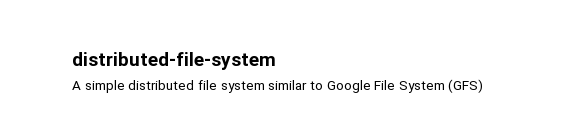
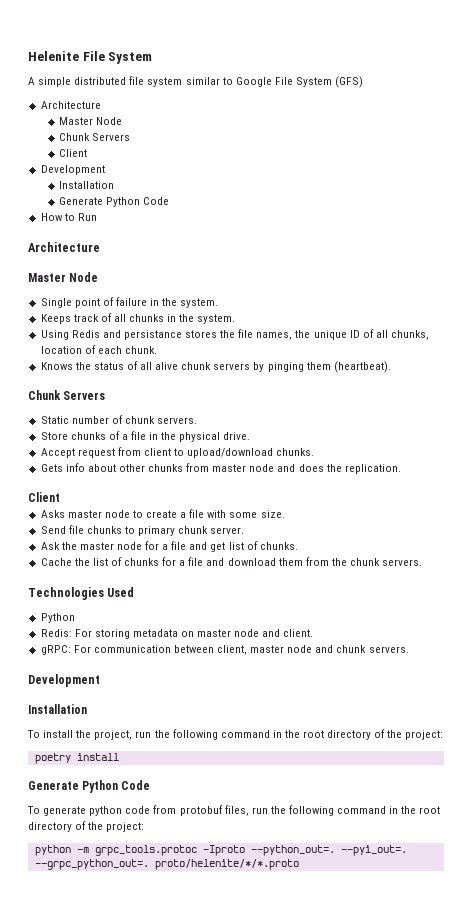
- distributed-file-system
+ Helenite File System
  A simple distributed file system similar to Google File System (GFS)
+ Architecture
+ Master Node
+ Chunk Servers
+ Client
+ Development
+ Installation
+ Generate Python Code
+ How to Run
+ Architecture
+ Master Node
+ Single point of failure in the system.
+ Keeps track of all chunks in the system.
+ Using Redis and persistance stores the file names, the unique ID of all chunks, location of each chunk.
+ Knows the status of all alive chunk servers by pinging them (heartbeat).
+ Chunk Servers
+ Static number of chunk servers.
+ Store chunks of a file in the physical drive.
+ Accept request from client to upload/download chunks.
+ Gets info about other chunks from master node and does the replication.
+ Client
+ Asks master node to create a file with some size.
+ Send file chunks to primary chunk server.
+ Ask the master node for a file and get list of chunks.
+ Cache the list of chunks for a file and download them from the chunk servers.
+ Technologies Used
+ Python
+ Redis: For storing metadata on master node and client.
+ gRPC: For communication between client, master node and chunk servers.
+ Development
+ Installation
+ To install the project, run the following command in the root directory of the project:
+ poetry install
+ Generate Python Code
+ To generate python code from protobuf files, run the following command in the root directory of the project:
+ python -m grpc_tools.protoc -Iproto --python_out=. --pyi_out=. --grpc_python_out=. proto/helenite/*/*.proto

